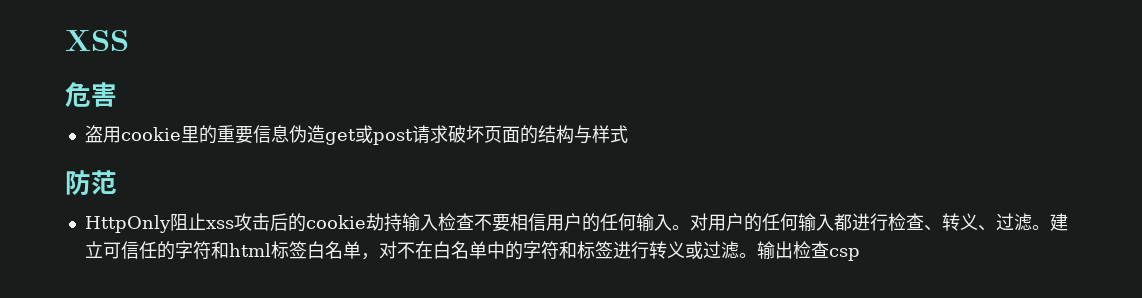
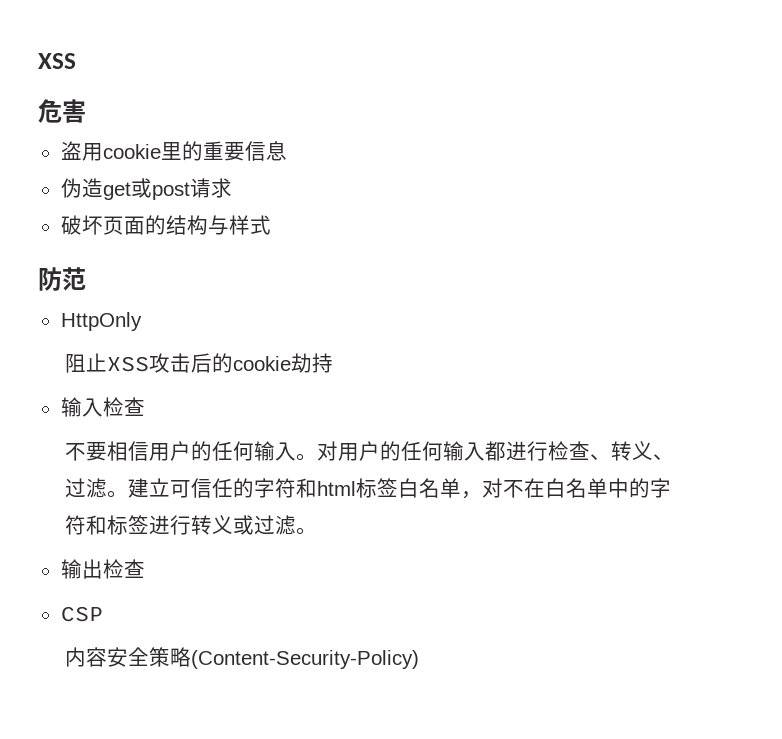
- 盗用cookie里的重要信息伪造get或post请求破坏页面的结构与样式
+ 盗用cookie里的重要信息
+ 伪造get或post请求
+ 破坏页面的结构与样式
- HttpOnly阻止xss攻击后的cookie劫持输入检查不要相信用户的任何输入。
+ HttpOnly
+ 阻止XSS攻击后的cookie劫持
+ 输入检查
+ 不要相信用户的任何输入。
- 建立可信任的字符和html标签白名单，对不在白名单中的字符和标签进行转义或过滤。输出检查csp
+ 建立可信任的字符和html标签白名单，对不在白名单中的字符和标签进行转义或过滤。
+ 输出检查
+ CSP
+ 内容安全策略(Content-Security-Policy)

